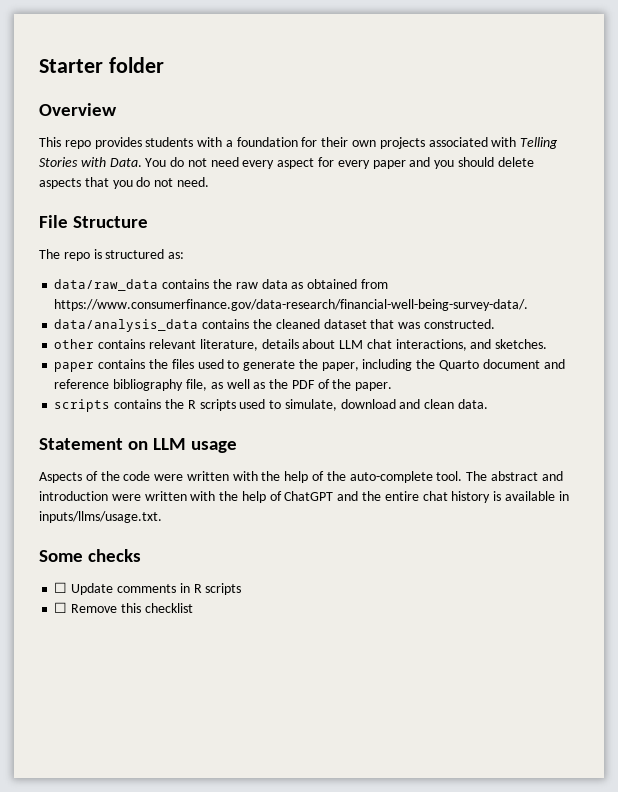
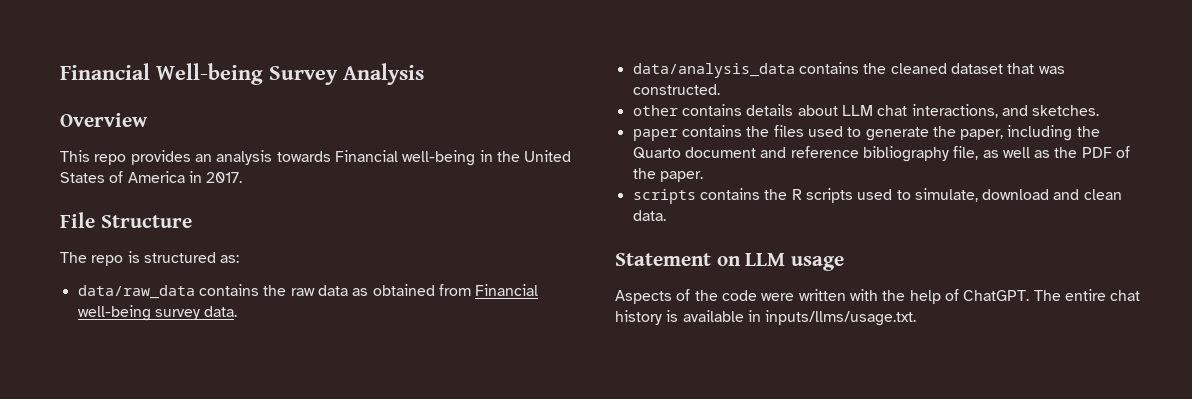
- Starter folder
+ Financial Well-being Survey Analysis
- This repo provides students with a foundation for their own projects associated with Telling Stories with Data. You do not need every aspect for every paper and you should delete aspects that you do not need.
+ This repo provides an analysis towards Financial well-being in the United States of America in 2017.
- data/raw_data contains the raw data as obtained from https://www.consumerfinance.gov/data-research/financial-well-being-survey-data/.
+ data/raw_data contains the raw data as obtained from Financial well-being survey data.
- other contains relevant literature, details about LLM chat interactions, and sketches.
+ other contains details about LLM chat interactions, and sketches.
- Aspects of the code were written with the help of the auto-complete tool. The abstract and introduction were written with the help of ChatGPT and the entire chat history is available in inputs/llms/usage.txt.
+ Aspects of the code were written with the help of ChatGPT. The entire chat history is available in inputs/llms/usage.txt.
- Some checks
- ☐ Update comments in R scripts
- ☐ Remove this checklist

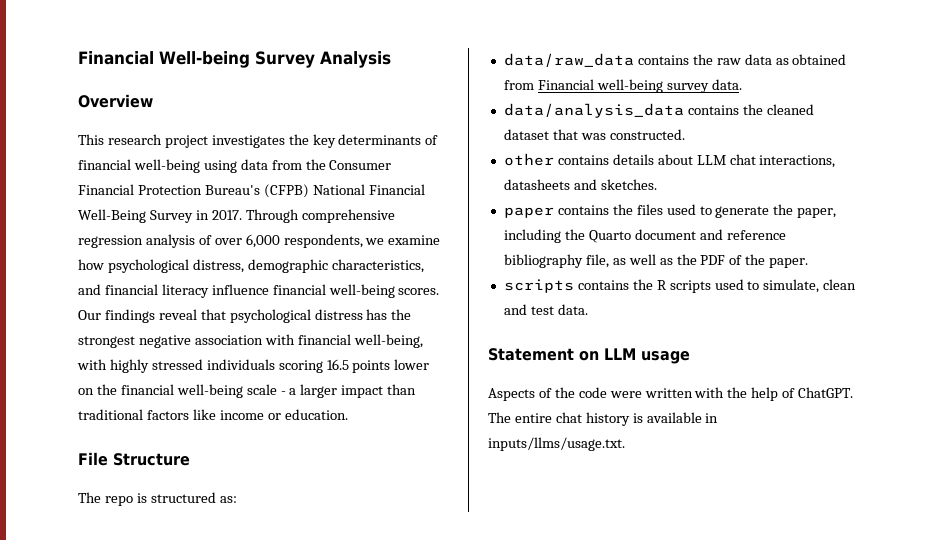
- This repo provides an analysis towards Financial well-being in the United States of America in 2017.
+ This research project investigates the key determinants of financial well-being using data from the Consumer Financial Protection Bureau's (CFPB) National Financial Well-Being Survey in 2017. Through comprehensive regression analysis of over 6,000 respondents, we examine how psychological distress, demographic characteristics, and financial literacy influence financial well-being scores. Our findings reveal that psychological distress has the strongest negative association with financial well-being, with highly stressed individuals scoring 16.5 points lower on the financial well-being scale - a larger impact than traditional factors like income or education.
- other contains details about LLM chat interactions, and sketches.
+ other contains details about LLM chat interactions, datasheets and sketches.
- scripts contains the R scripts used to simulate, download and clean data.
+ scripts contains the R scripts used to simulate, clean and test data.

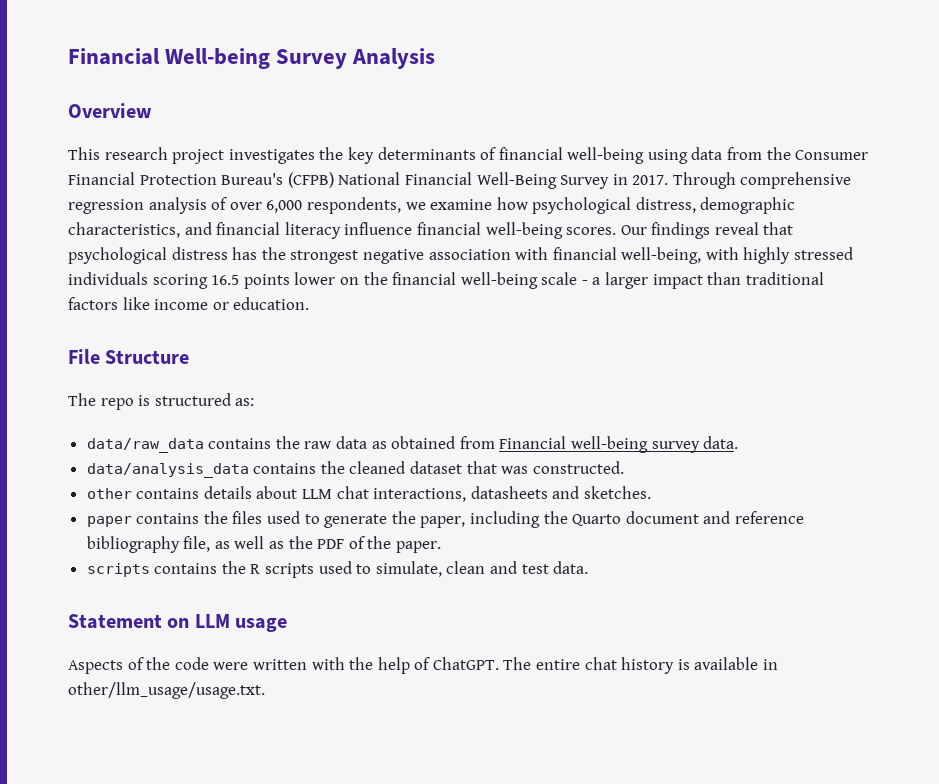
- The entire chat history is available in inputs/llms/usage.txt.
+ The entire chat history is available in other/llm_usage/usage.txt.

